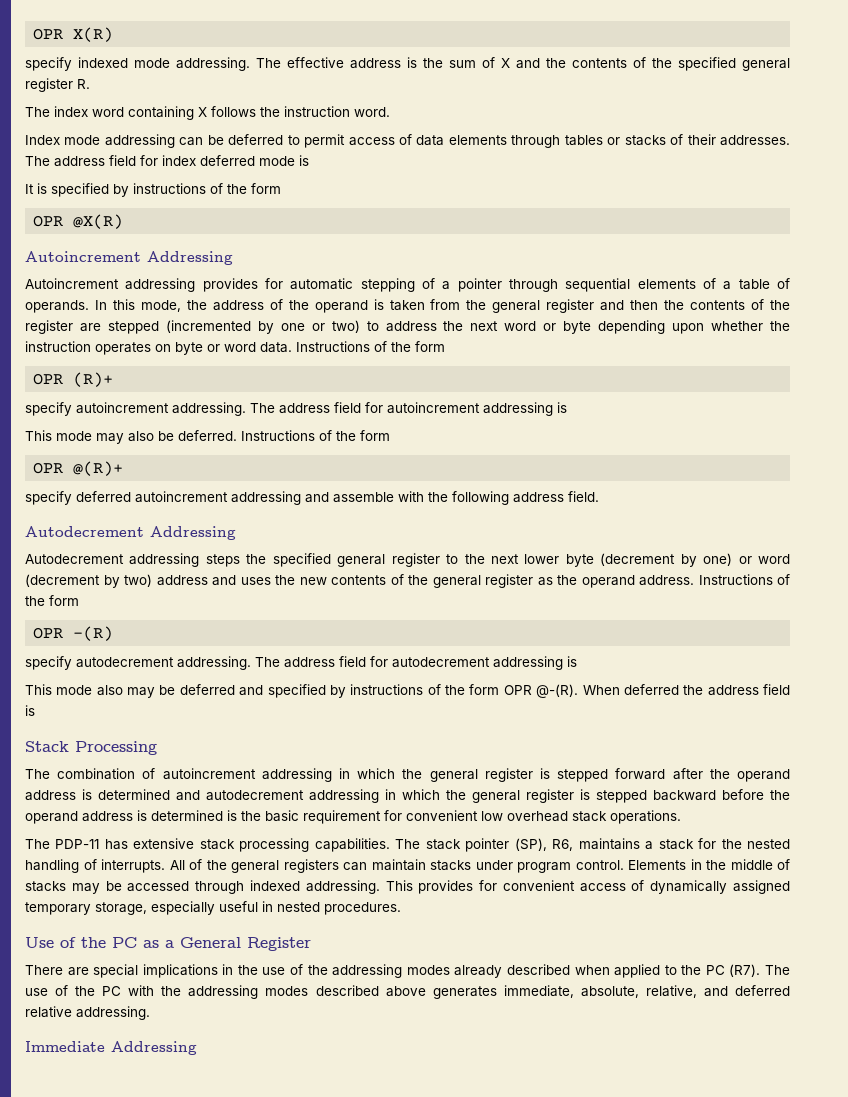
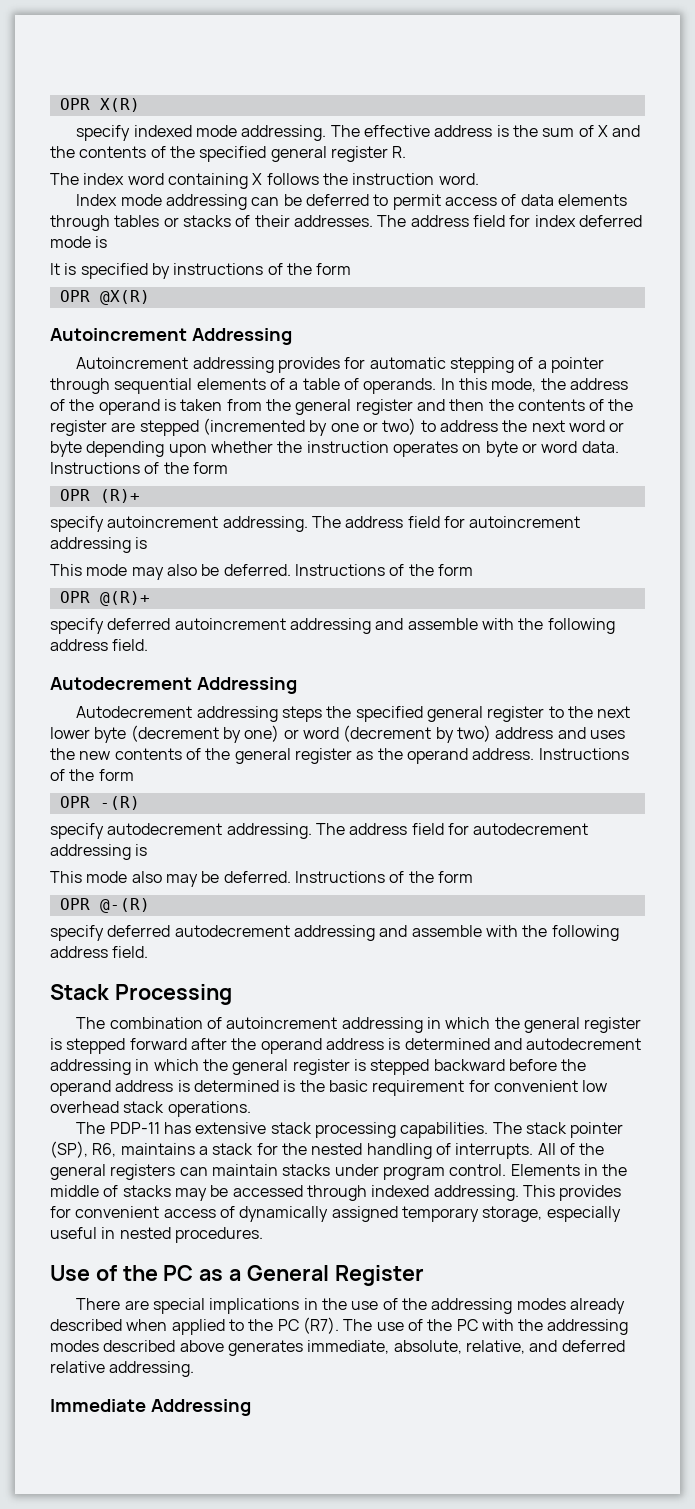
- This mode also may be deferred and specified by instructions of the form OPR @-(R). When deferred the address field is
+ This mode also may be deferred. Instructions of the form
+ OPR @-(R)
+ specify deferred autodecrement addressing and assemble with the following address field.

